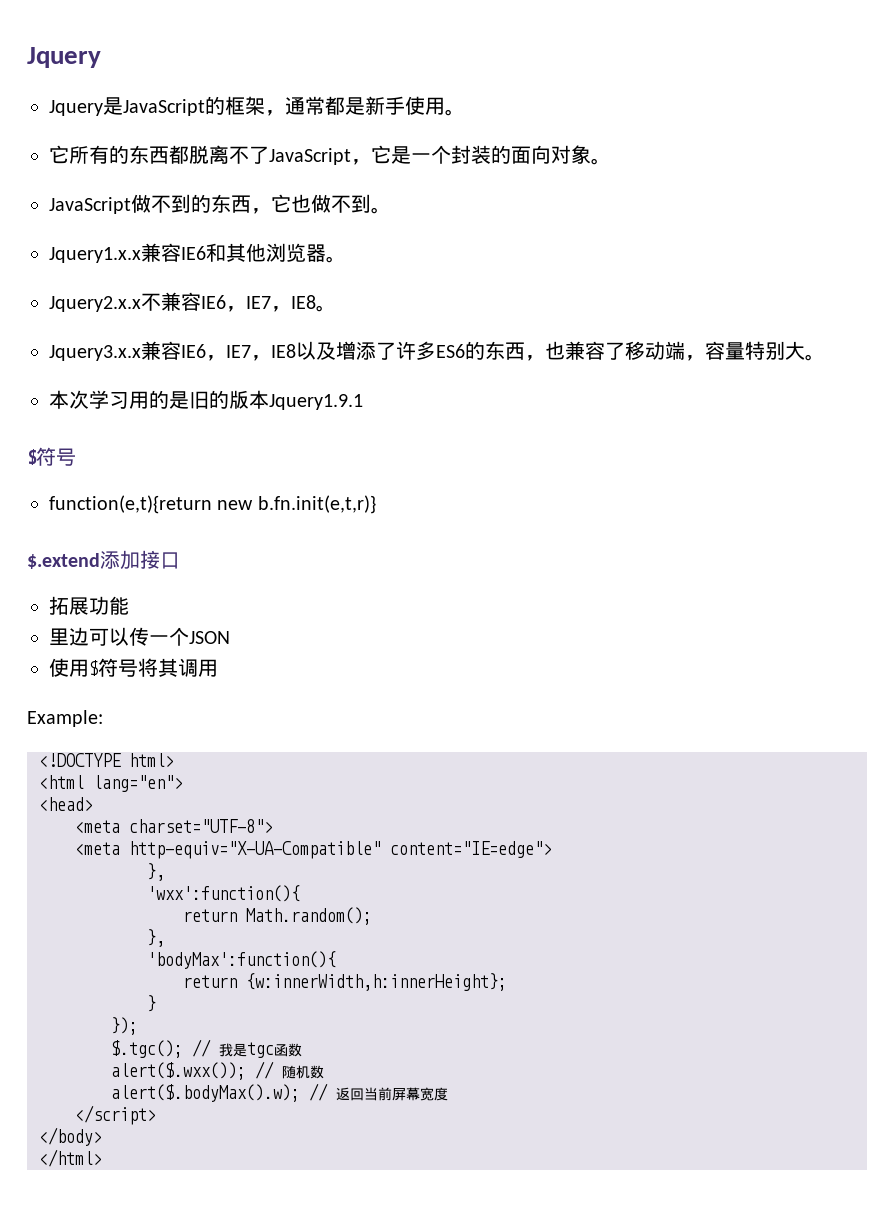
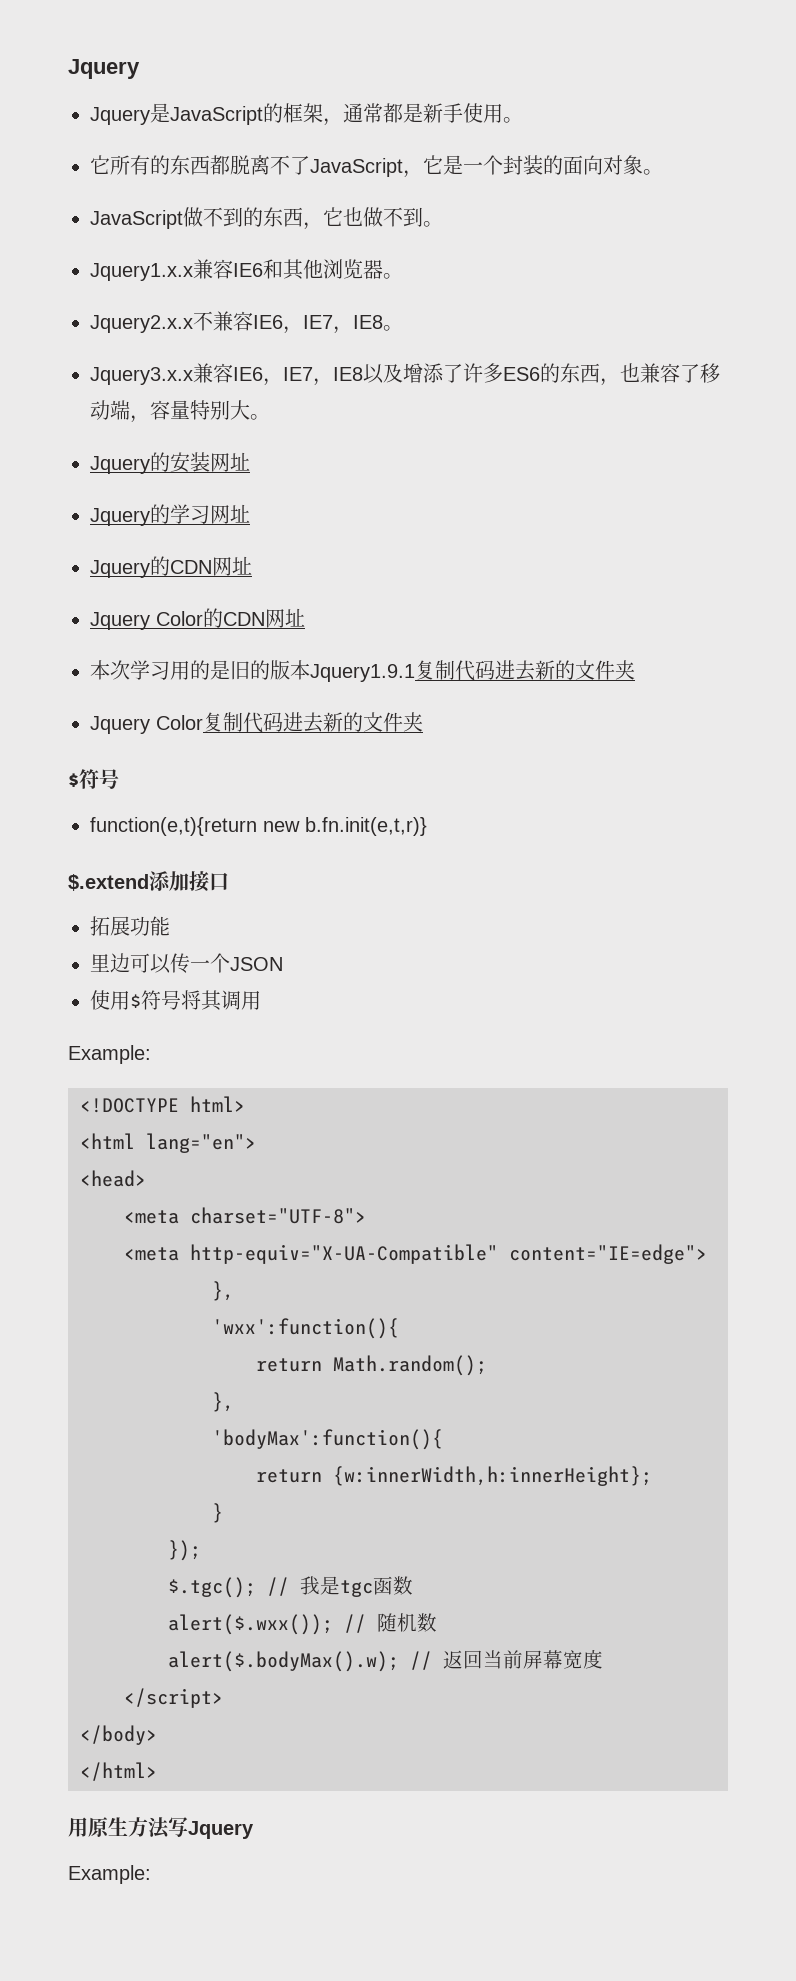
+ Jquery的安装网址
+ Jquery的学习网址
+ Jquery的CDN网址
+ Jquery Color的CDN网址
- 本次学习用的是旧的版本Jquery1.9.1
+ 本次学习用的是旧的版本Jquery1.9.1复制代码进去新的文件夹
+ Jquery Color复制代码进去新的文件夹
+ 用原生方法写Jquery
+ Example:

